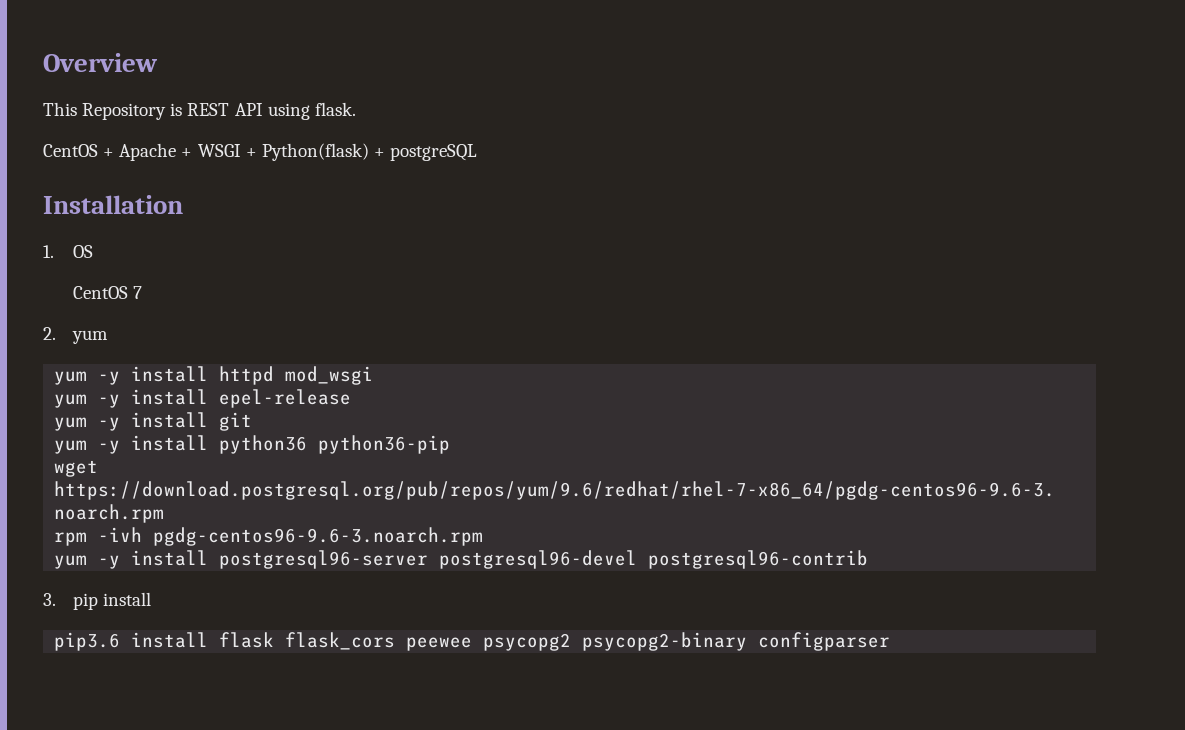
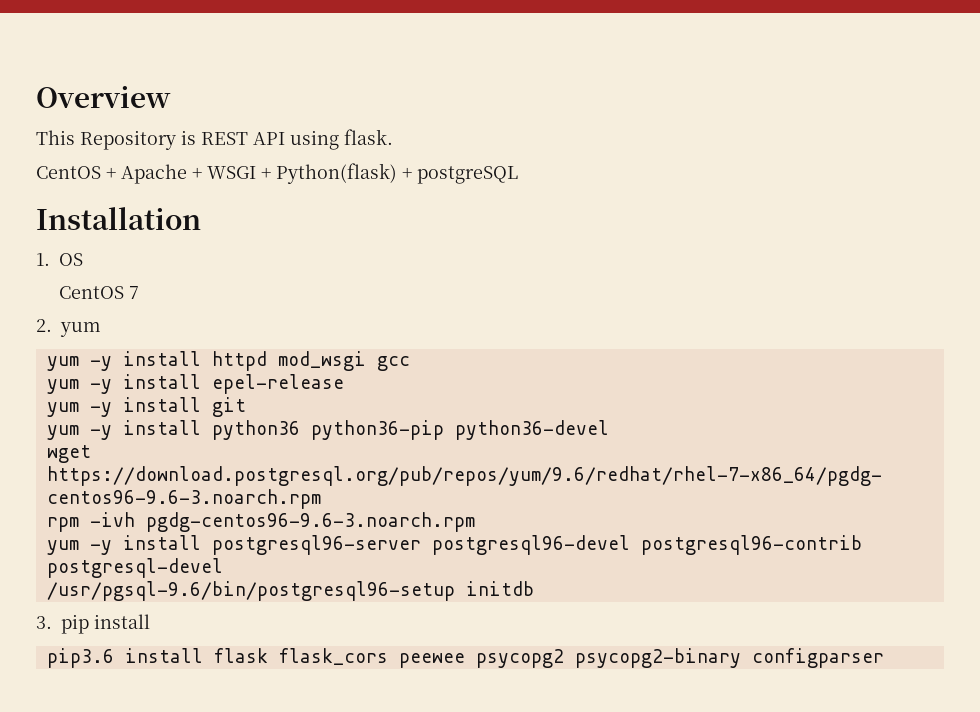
- yum -y install httpd mod_wsgi
+ yum -y install httpd mod_wsgi gcc
- yum -y install python36 python36-pip
+ yum -y install python36 python36-pip python36-devel
- yum -y install postgresql96-server postgresql96-devel postgresql96-contrib
+ yum -y install postgresql96-server postgresql96-devel postgresql96-contrib postgresql-devel
+ /usr/pgsql-9.6/bin/postgresql96-setup initdb

